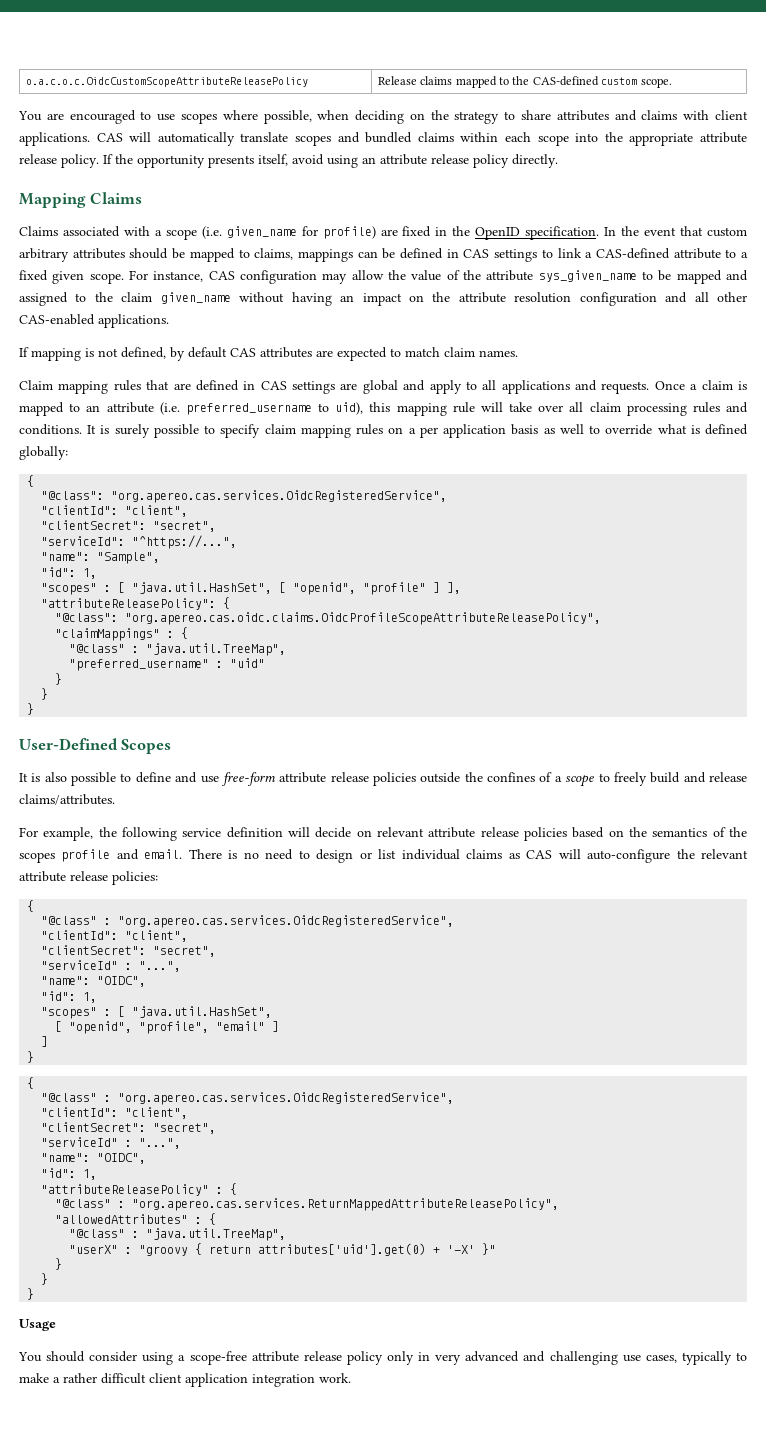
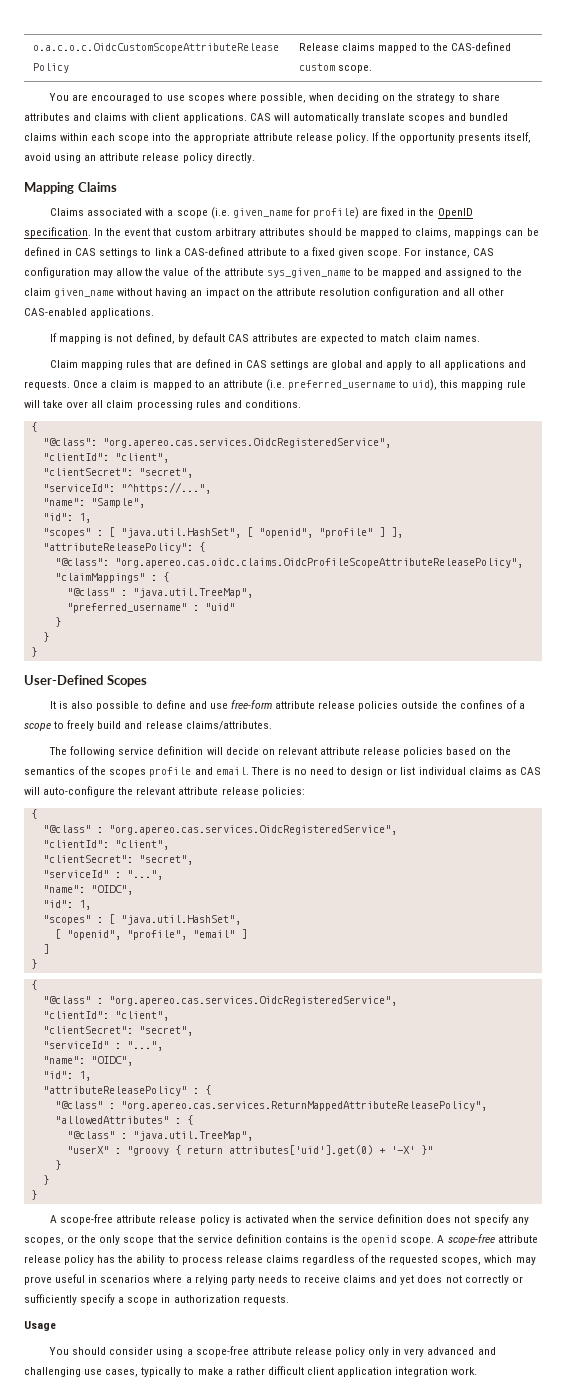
- It is surely possible to specify claim mapping rules on a per application basis as well to override what is defined globally:
- For example, the following service definition will decide on relevant attribute release policies based on the semantics of the scopes profile and email.
+ The following service definition will decide on relevant attribute release policies based on the semantics of the scopes profile and email.
+ A scope-free attribute release policy is activated when the service definition does not specify any scopes, or the only scope that the service definition contains is the openid scope. A scope-free attribute release policy has the ability to process release claims regardless of the requested scopes, which may prove useful in scenarios where a relying party needs to receive claims and yet does not correctly or sufficiently specify a scope in authorization requests.

